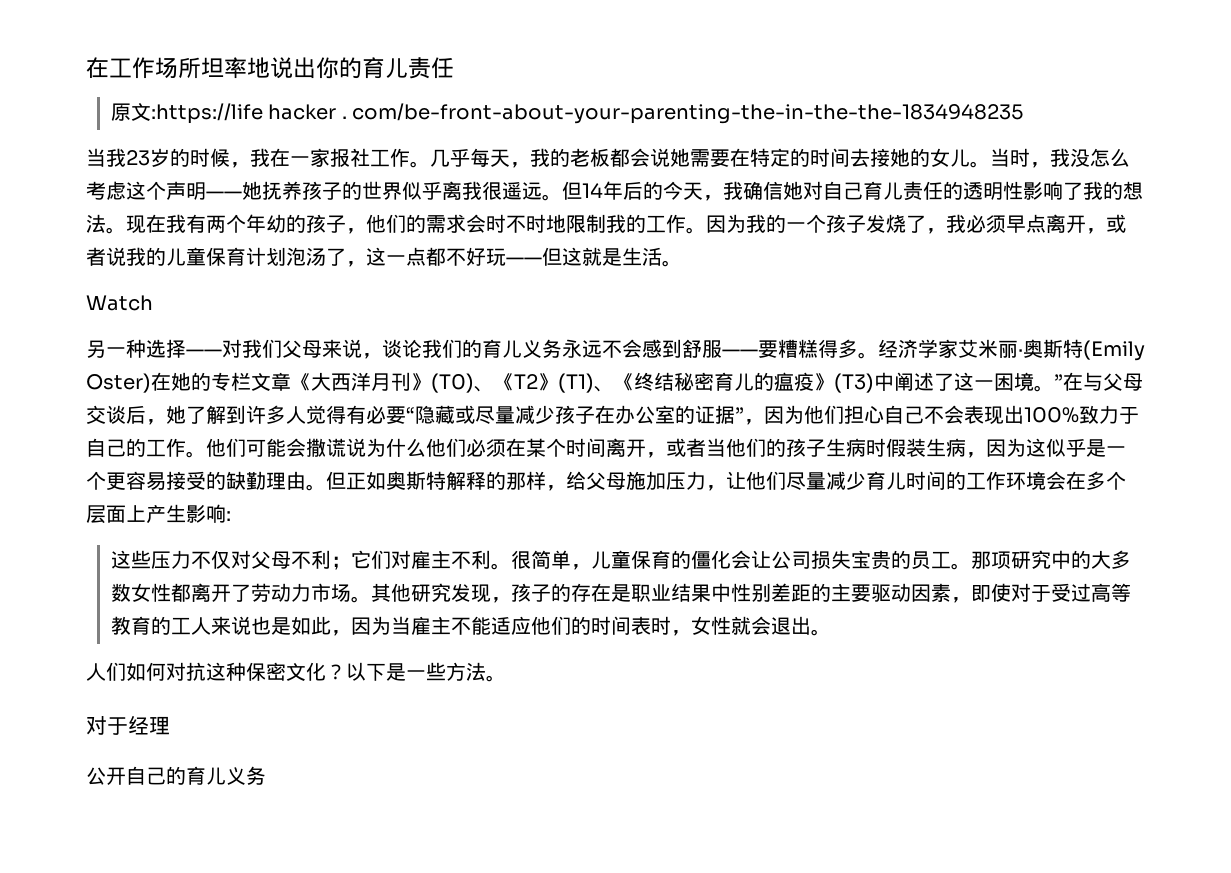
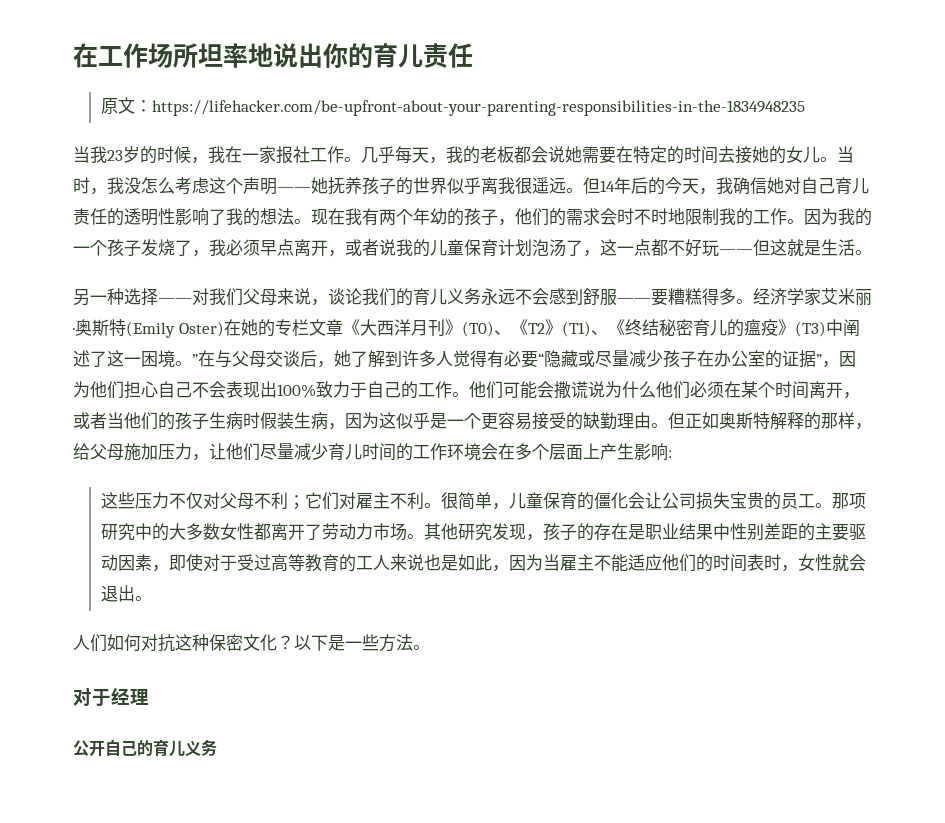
- 原文:https://life hacker . com/be-front-about-your-parenting-the-in-the-the-1834948235
+ 原文：https://lifehacker.com/be-upfront-about-your-parenting-responsibilities-in-the-1834948235
- Watch

